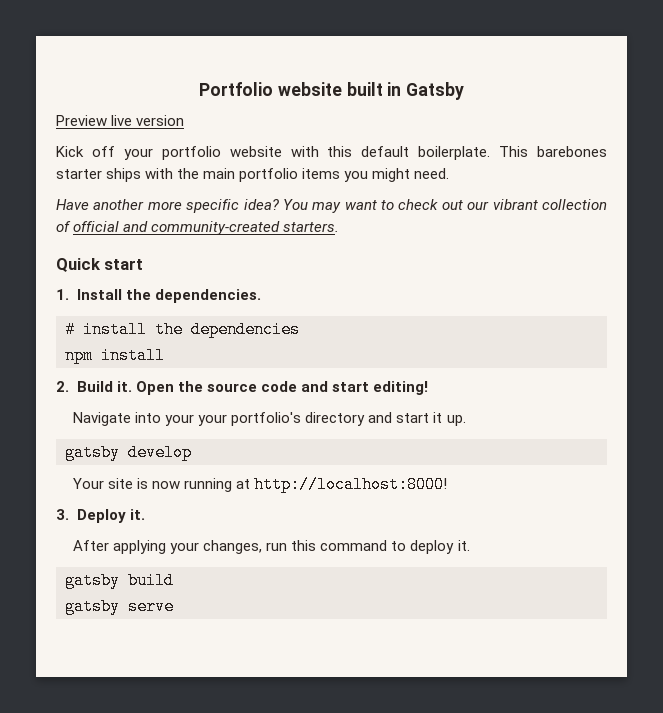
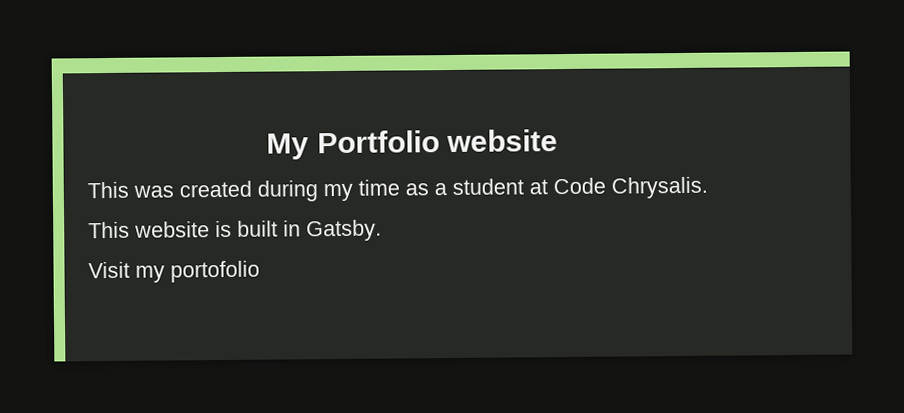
- Portfolio website built in Gatsby
- Preview live version
- Kick off your portfolio website with this default boilerplate. This barebones starter ships with the main portfolio items you might need.
- Have another more specific idea? You may want to check out our vibrant collection of official and community-created starters.
- Quick start
- 1. Install the dependencies.
- # install the dependencies
- npm install
- 2. Build it. Open the source code and start editing!
- Navigate into your your portfolio's directory and start it up.
- gatsby develop
- Your site is now running at http://localhost:8000!
- 3. Deploy it.
- After applying your changes, run this command to deploy it.
- gatsby build
- gatsby serve
+ My Portfolio website
+ This was created during my time as a student at Code Chrysalis.
+ This website is built in Gatsby.
+ Visit my portofolio

